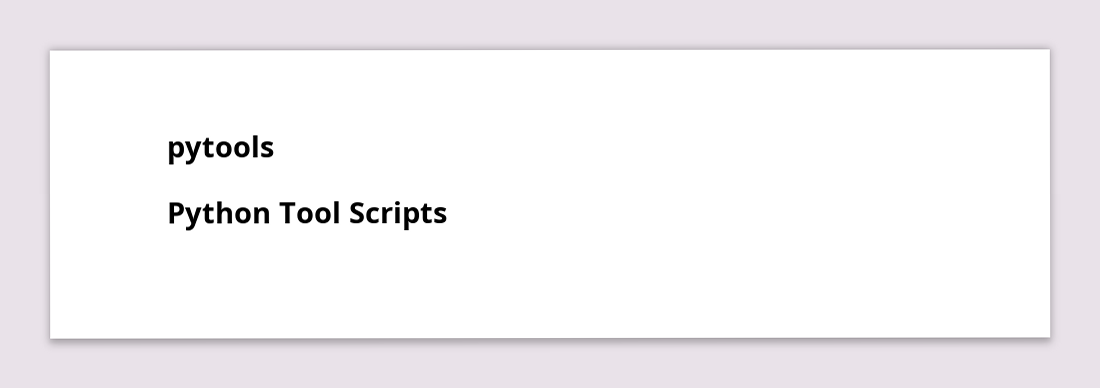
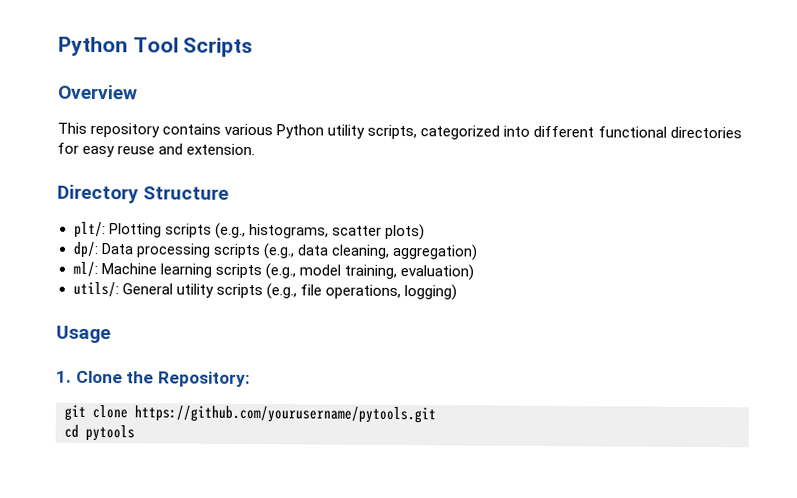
- pytools
+ Overview
+ This repository contains various Python utility scripts, categorized into different functional directories for easy reuse and extension.
+ Directory Structure
+ plt/: Plotting scripts (e.g., histograms, scatter plots)
+ dp/: Data processing scripts (e.g., data cleaning, aggregation)
+ ml/: Machine learning scripts (e.g., model training, evaluation)
+ utils/: General utility scripts (e.g., file operations, logging)
+ Usage
+ 1. Clone the Repository:
+ git clone https://github.com/yourusername/pytools.git
+ cd pytools

